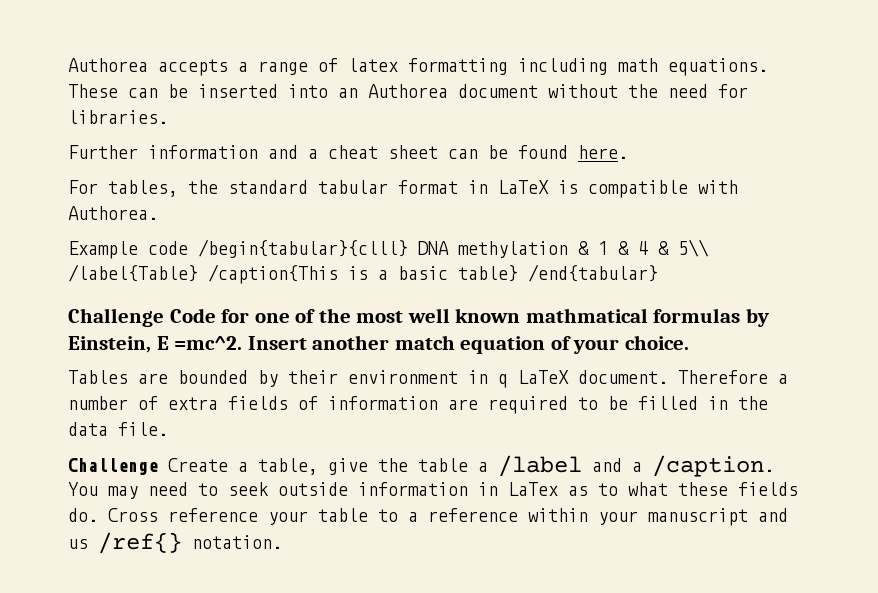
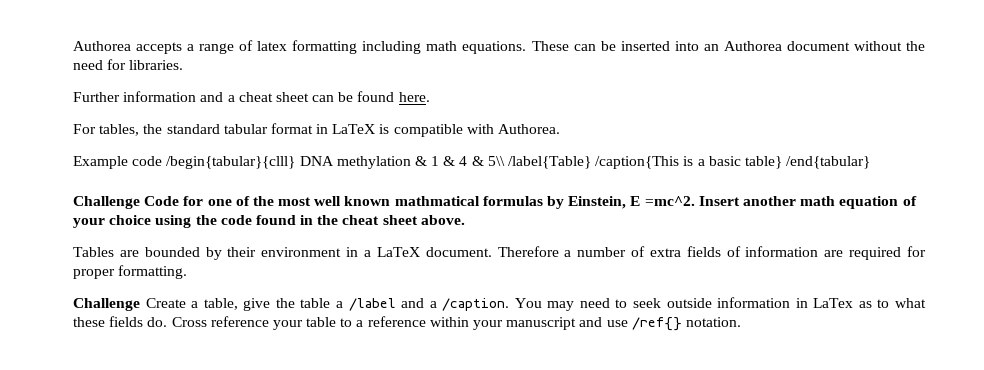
- Insert another match equation of your choice.
+ Insert another math equation of your choice using the code found in the cheat sheet above.
- Tables are bounded by their environment in q LaTeX document.
+ Tables are bounded by their environment in a LaTeX document.
- Therefore a number of extra fields of information are required to be filled in the data file.
+ Therefore a number of extra fields of information are required for proper formatting.
- Cross reference your table to a reference within your manuscript and us /ref{} notation.
+ Cross reference your table to a reference within your manuscript and use /ref{} notation.

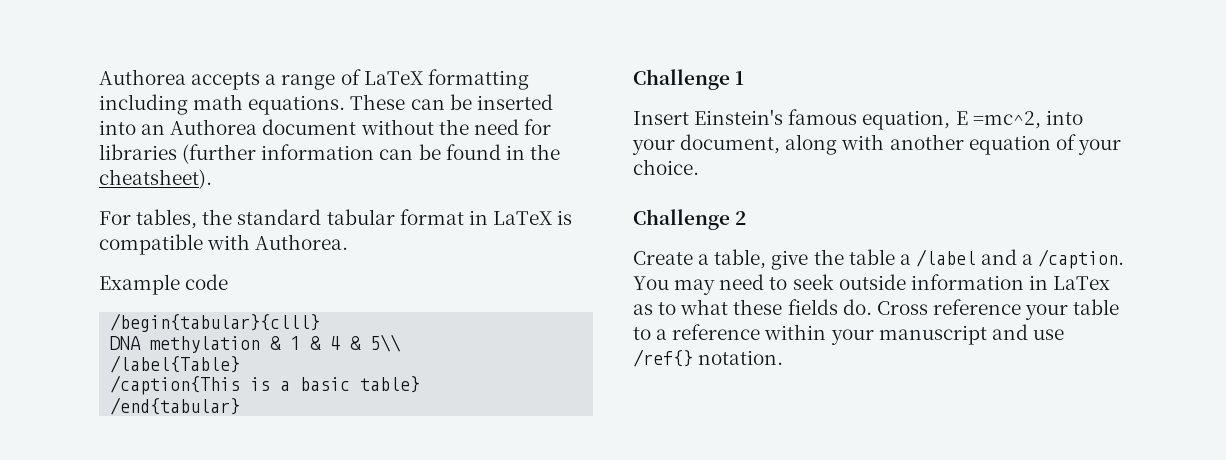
- Authorea accepts a range of latex formatting including math equations.
+ Authorea accepts a range of LaTeX formatting including math equations.
- These can be inserted into an Authorea document without the need for libraries.
- Further information and a cheat sheet can be found here.
+ These can be inserted into an Authorea document without the need for libraries (further information can be found in the cheatsheet).
- Example code /begin{tabular}{clll} DNA methylation & 1 & 4 & 5\\ /label{Table} /caption{This is a basic table} /end{tabular}
+ Example code
+ /begin{tabular}{clll}
+ DNA methylation & 1 & 4 & 5\\
+ /label{Table}
+ /caption{This is a basic table}
+ /end{tabular}
- Challenge Code for one of the most well known mathmatical formulas by Einstein, E =mc^2. Insert another math equation of your choice using the code found in the cheat sheet above.
- Tables are bounded by their environment in a LaTeX document. Therefore a number of extra fields of information are required for proper formatting.
- Challenge Create a table, give the table a /label and a /caption.
+ Challenge 1
+ Insert Einstein's famous equation, E =mc^2, into your document, along with another equation of your choice.
+ Challenge 2
+ Create a table, give the table a /label and a /caption.

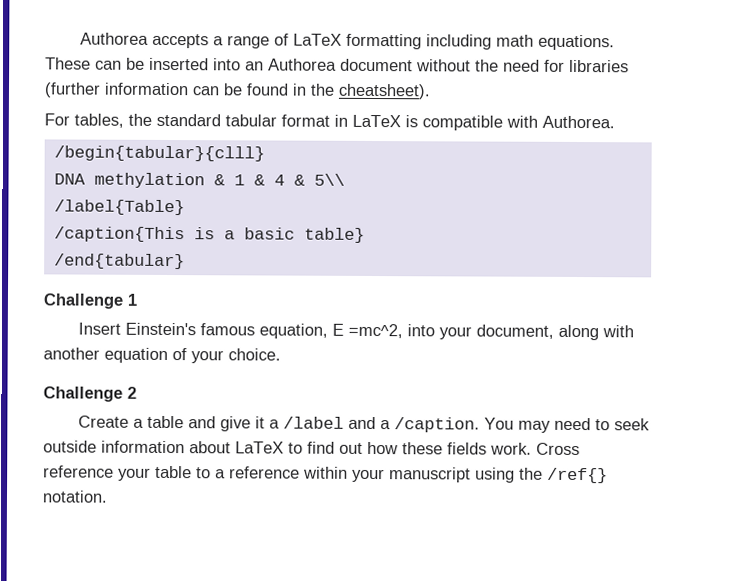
- Example code
- Create a table, give the table a /label and a /caption.
+ Create a table and give it a /label and a /caption.
- You may need to seek outside information in LaTex as to what these fields do.
+ You may need to seek outside information about LaTeX to find out how these fields work.
- Cross reference your table to a reference within your manuscript and use /ref{} notation.
+ Cross reference your table to a reference within your manuscript using the /ref{} notation.

